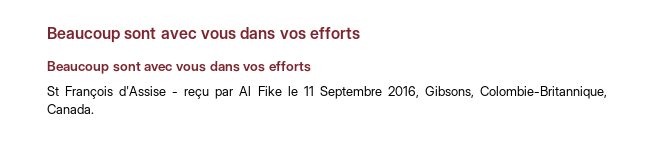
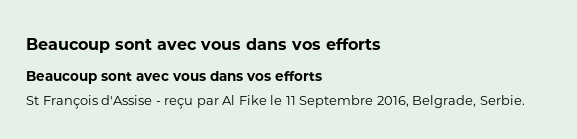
- St François d'Assise - reçu par Al Fike le 11 Septembre 2016, Gibsons, Colombie-Britannique, Canada.
+ St François d'Assise - reçu par Al Fike le 11 Septembre 2016, Belgrade, Serbie.

